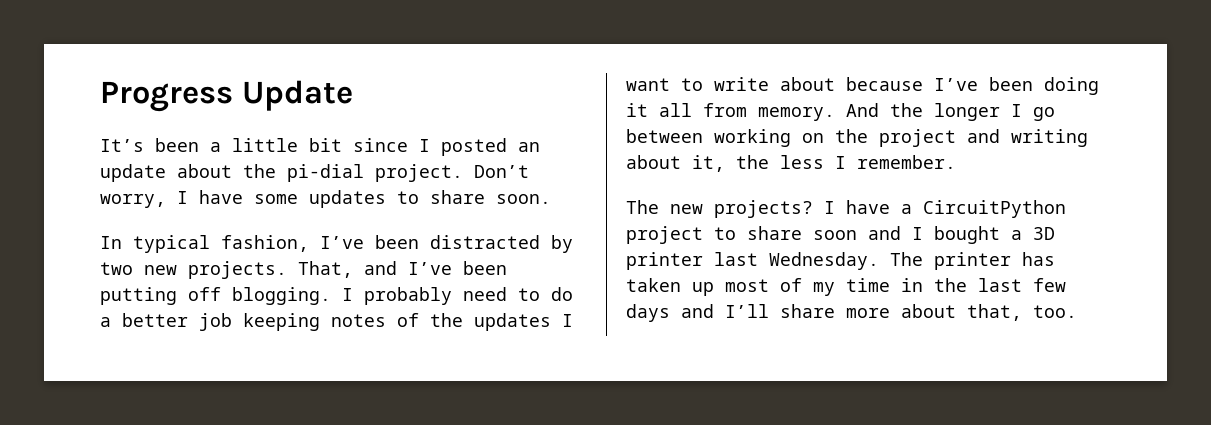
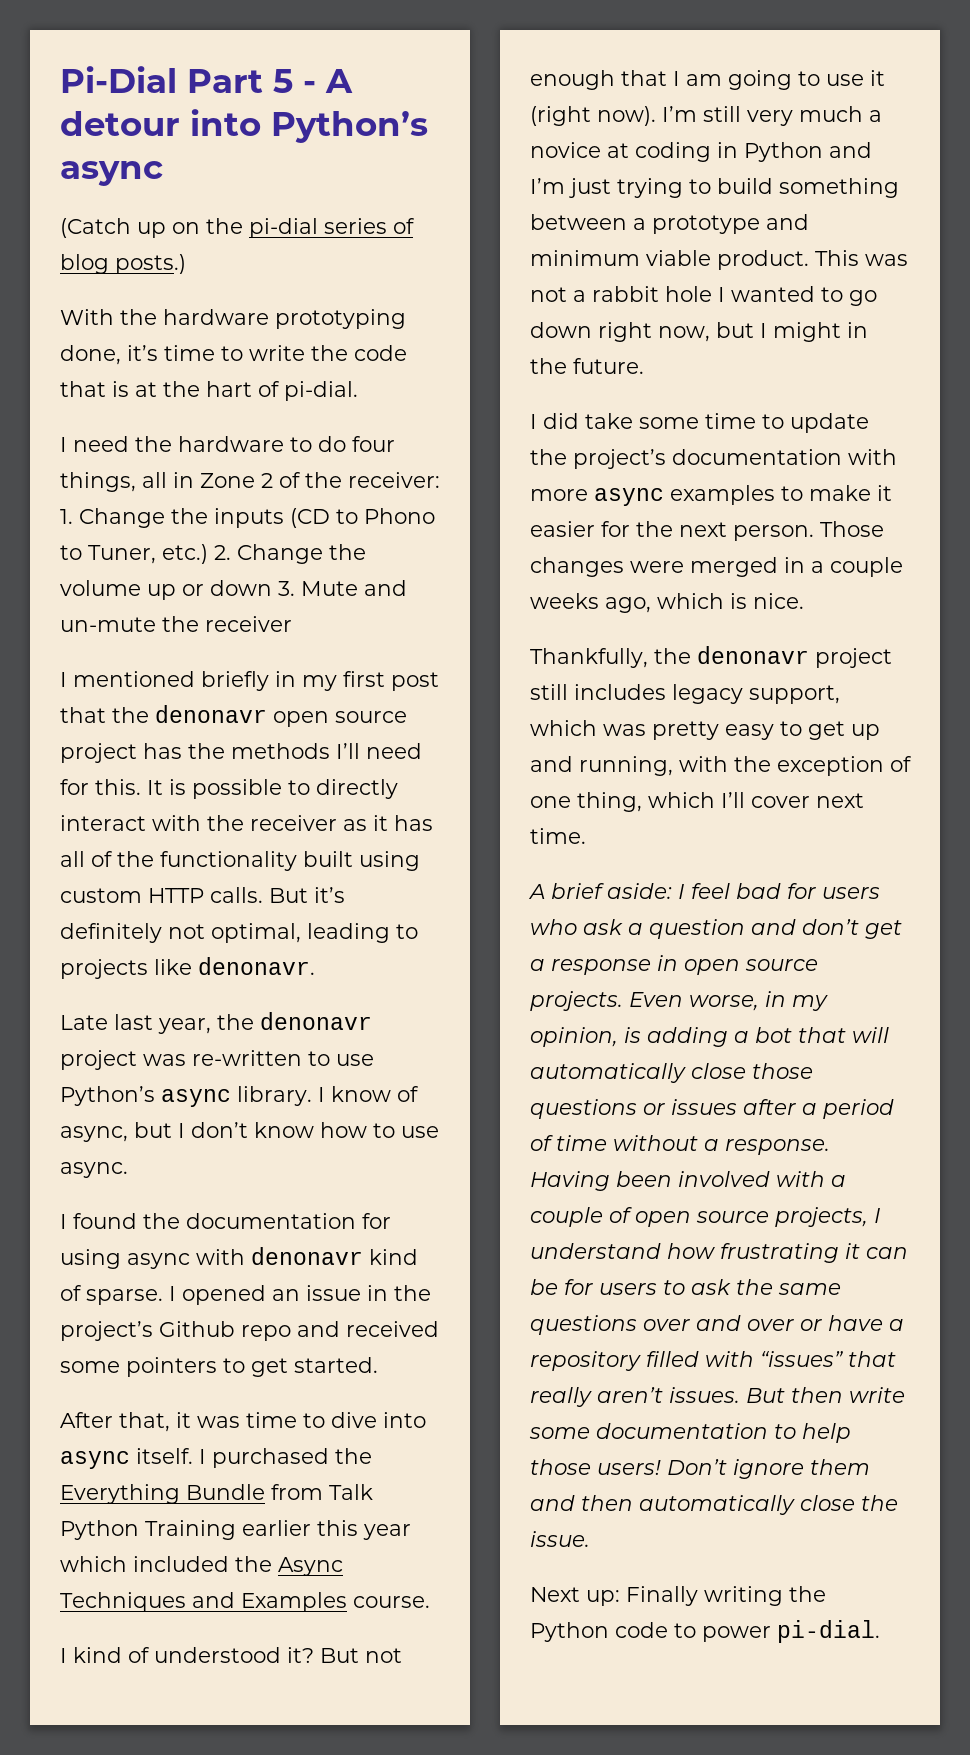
- Progress Update
- It’s been a little bit since I posted an update about the pi-dial project. Don’t worry, I have some updates to share soon.
- In typical fashion, I’ve been distracted by two new projects. That, and I’ve been putting off blogging. I probably need to do a better job keeping notes of the updates I want to write about because I’ve been doing it all from memory. And the longer I go between working on the project and writing about it, the less I remember.
- The new projects? I have a CircuitPython project to share soon and I bought a 3D printer last Wednesday. The printer has taken up most of my time in the last few days and I’ll share more about that, too.
+ Pi-Dial Part 5 - A detour into Python’s async
+ (Catch up on the pi-dial series of blog posts.)
+ With the hardware prototyping done, it’s time to write the code that is at the hart of pi-dial.
+ I need the hardware to do four things, all in Zone 2 of the receiver: 1. Change the inputs (CD to Phono to Tuner, etc.) 2. Change the volume up or down 3. Mute and un-mute the receiver
+ I mentioned briefly in my first post that the denonavr open source project has the methods I’ll need for this. It is possible to directly interact with the receiver as it has all of the functionality built using custom HTTP calls. But it’s definitely not optimal, leading to projects like denonavr.
+ Late last year, the denonavr project was re-written to use Python’s async library. I know of async, but I don’t know how to use async.
+ I found the documentation for using async with denonavr kind of sparse. I opened an issue in the project’s Github repo and received some pointers to get started.
+ After that, it was time to dive into async itself. I purchased the Everything Bundle from Talk Python Training earlier this year which included the Async Techniques and Examples course.
+ I kind of understood it? But not enough that I am going to use it (right now). I’m still very much a novice at coding in Python and I’m just trying to build something between a prototype and minimum viable product. This was not a rabbit hole I wanted to go down right now, but I might in the future.
+ I did take some time to update the project’s documentation with more async examples to make it easier for the next person. Those changes were merged in a couple weeks ago, which is nice.
+ Thankfully, the denonavr project still includes legacy support, which was pretty easy to get up and running, with the exception of one thing, which I’ll cover next time.
+ A brief aside: I feel bad for users who ask a question and don’t get a response in open source projects. Even worse, in my opinion, is adding a bot that will automatically close those questions or issues after a period of time without a response. Having been involved with a couple of open source projects, I understand how frustrating it can be for users to ask the same questions over and over or have a repository filled with “issues” that really aren’t issues. But then write some documentation to help those users! Don’t ignore them and then automatically close the issue.
+ Next up: Finally writing the Python code to power pi-dial.

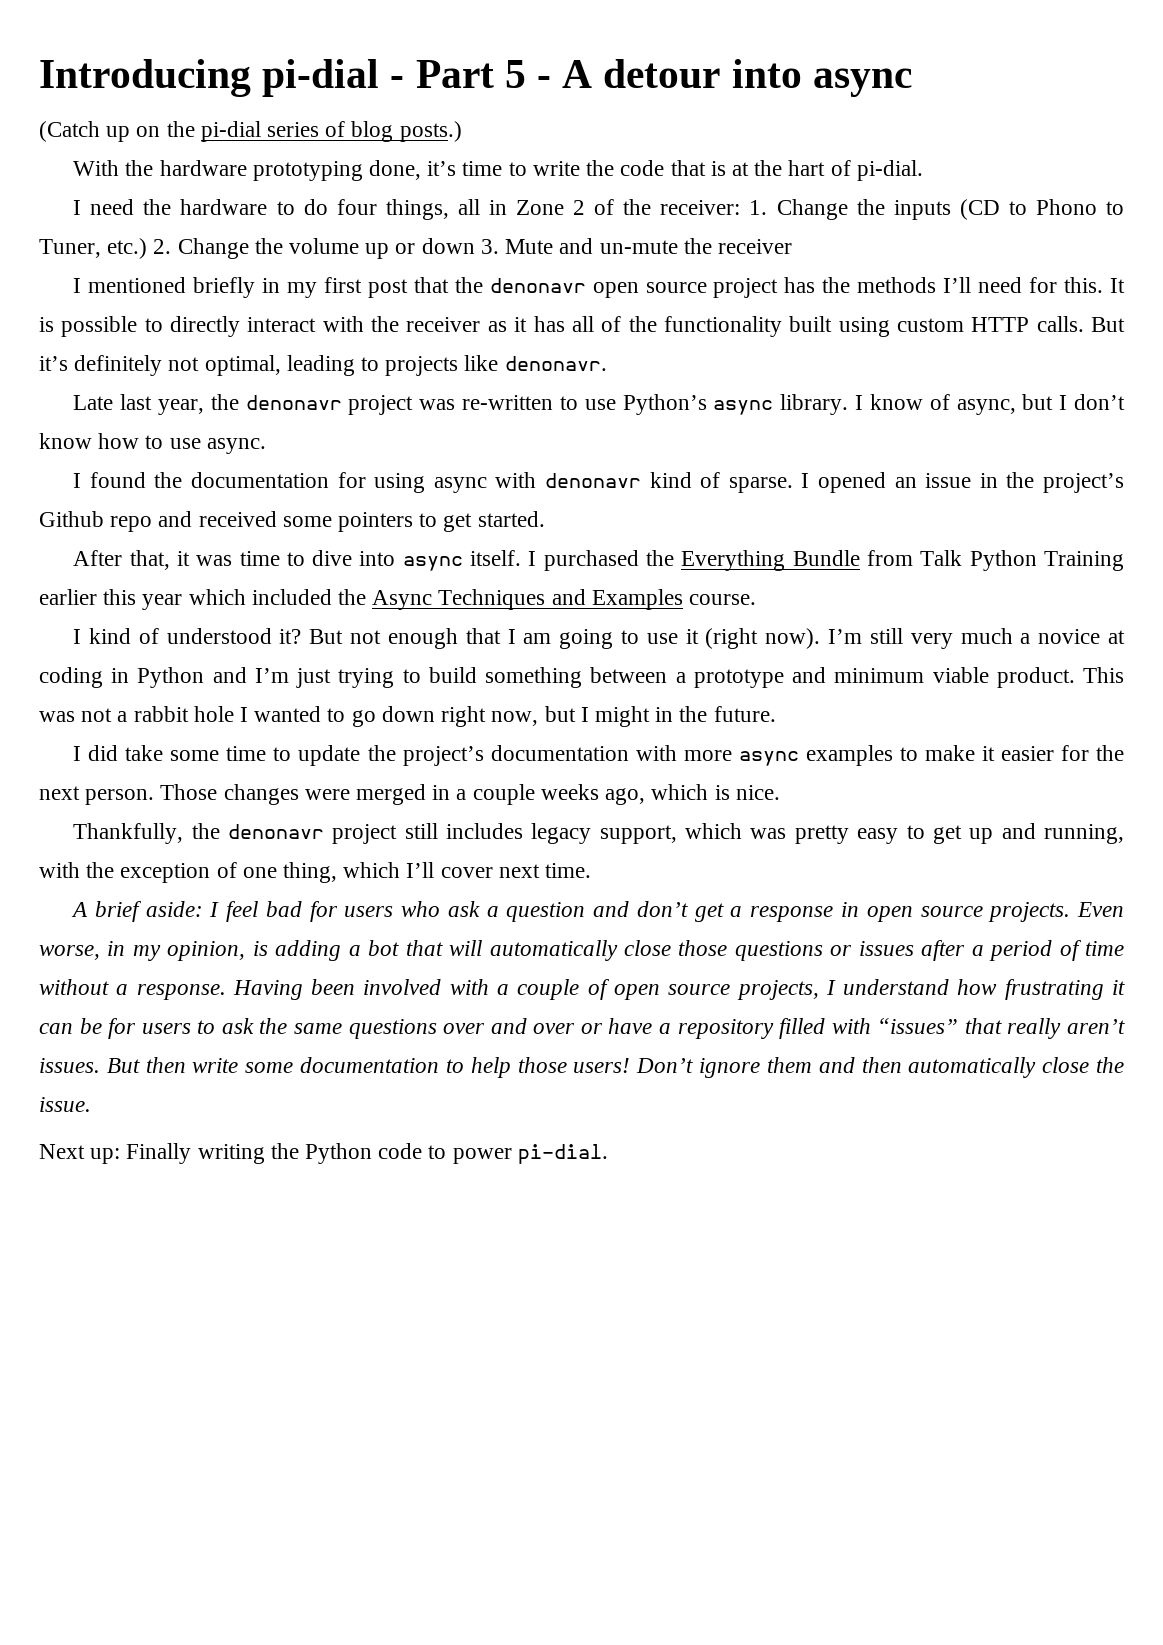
- Pi-Dial Part 5 - A detour into Python’s async
+ Introducing pi-dial - Part 5 - A detour into async

